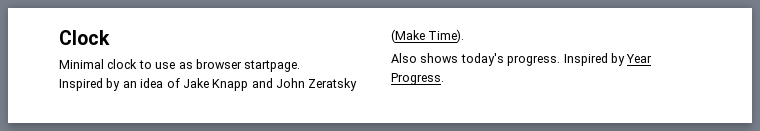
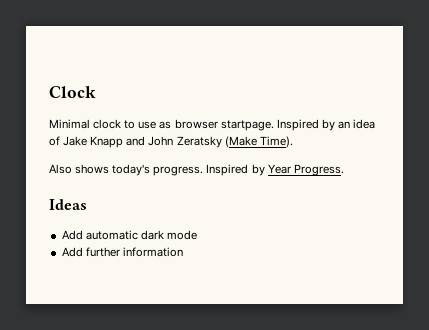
- Minimal clock to use as browser startpage.
- Inspired by an idea of Jake Knapp and John Zeratsky (Make Time).
+ Minimal clock to use as browser startpage. Inspired by an idea of Jake Knapp and John Zeratsky (Make Time).
+ Ideas
+ Add automatic dark mode
+ Add further information

